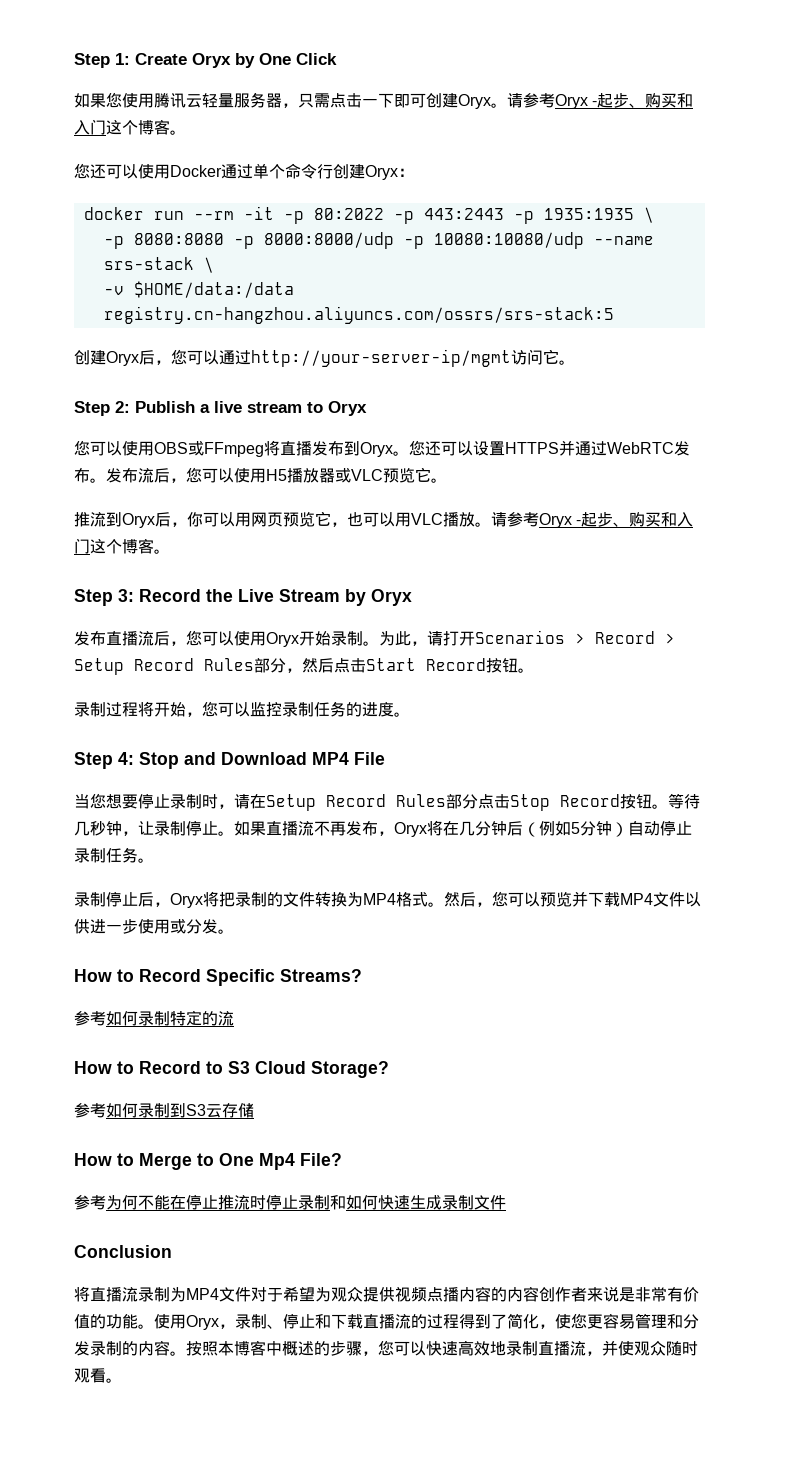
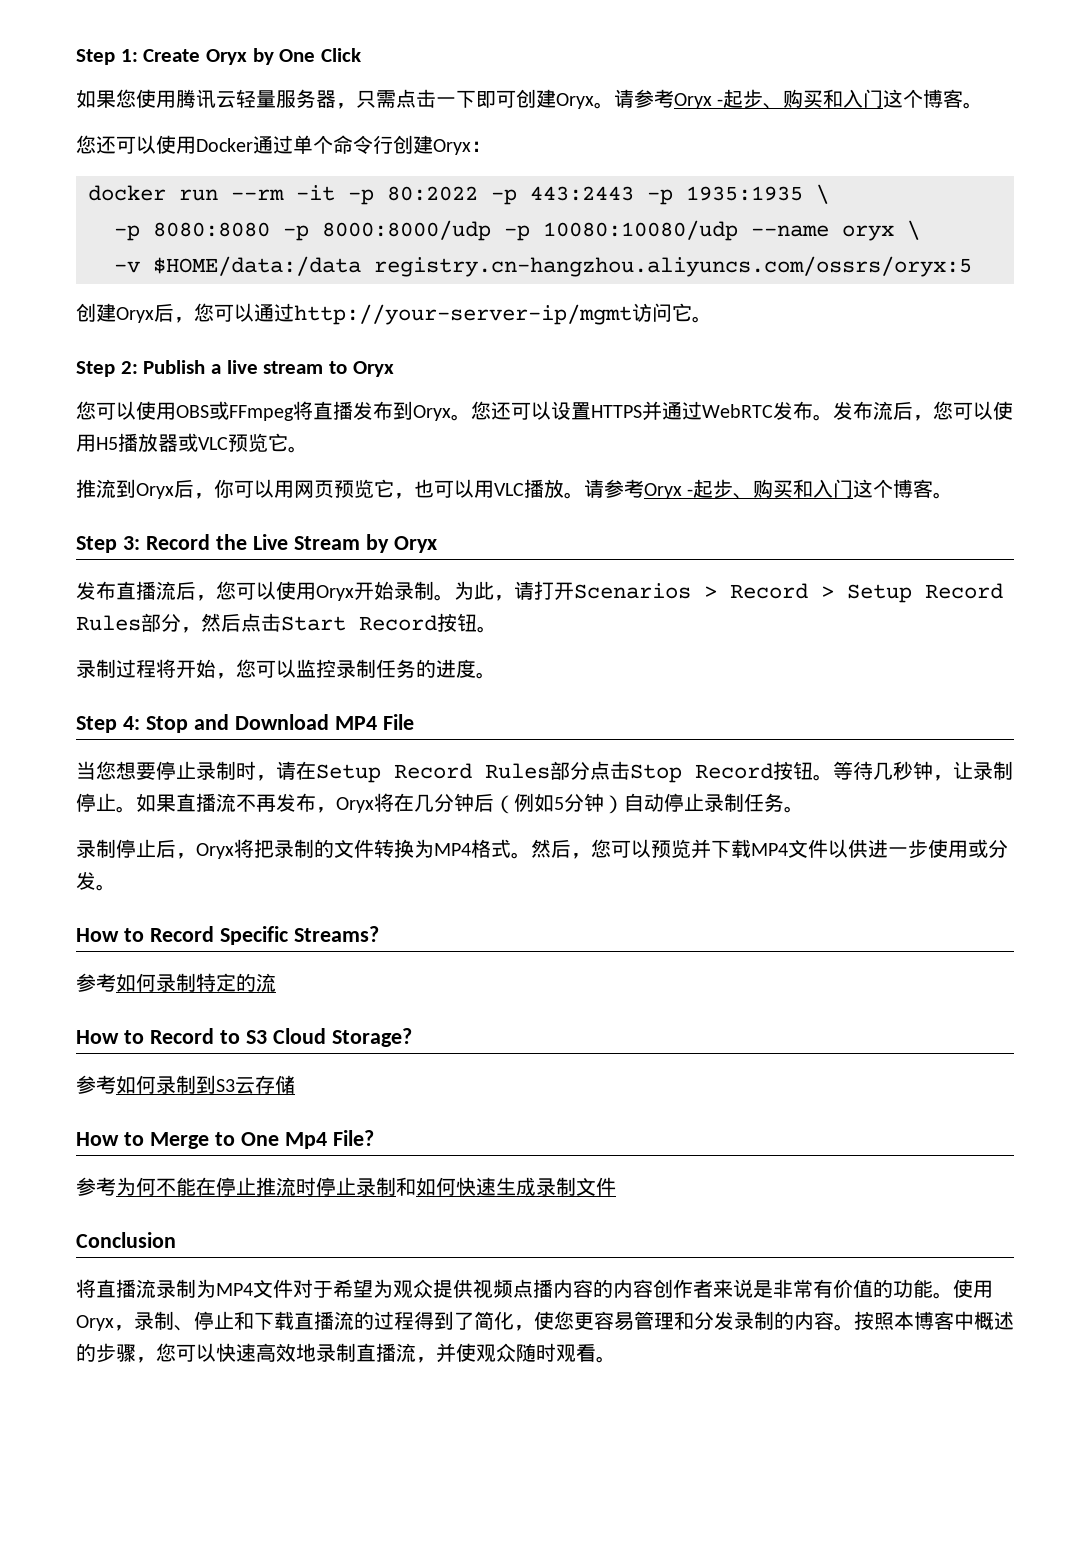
- -p 8080:8080 -p 8000:8000/udp -p 10080:10080/udp --name srs-stack \
+ -p 8080:8080 -p 8000:8000/udp -p 10080:10080/udp --name oryx \
- -v $HOME/data:/data registry.cn-hangzhou.aliyuncs.com/ossrs/srs-stack:5
+ -v $HOME/data:/data registry.cn-hangzhou.aliyuncs.com/ossrs/oryx:5

